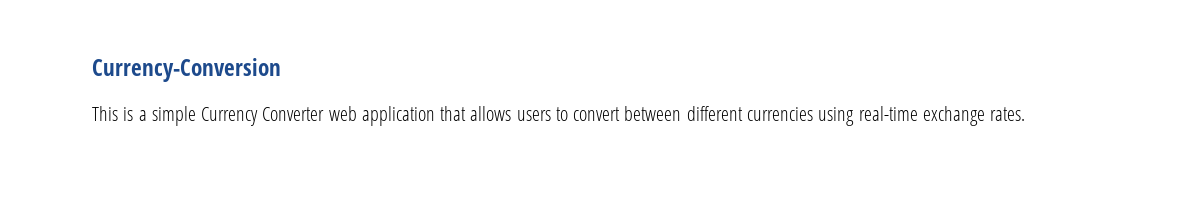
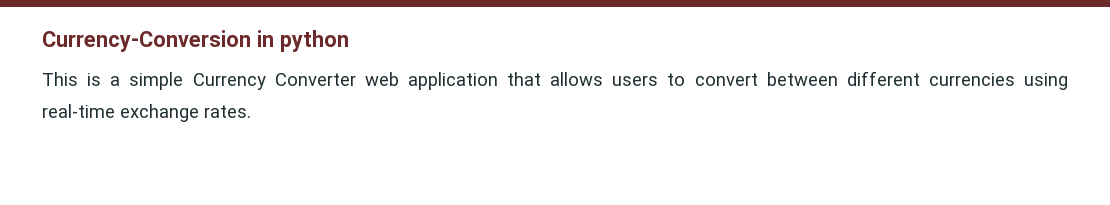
- Currency-Conversion
+ Currency-Conversion in python

